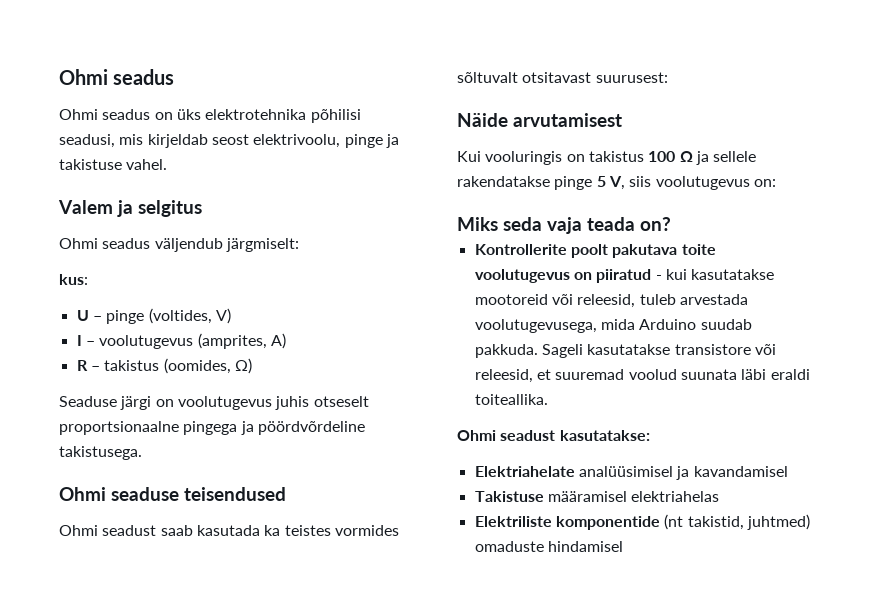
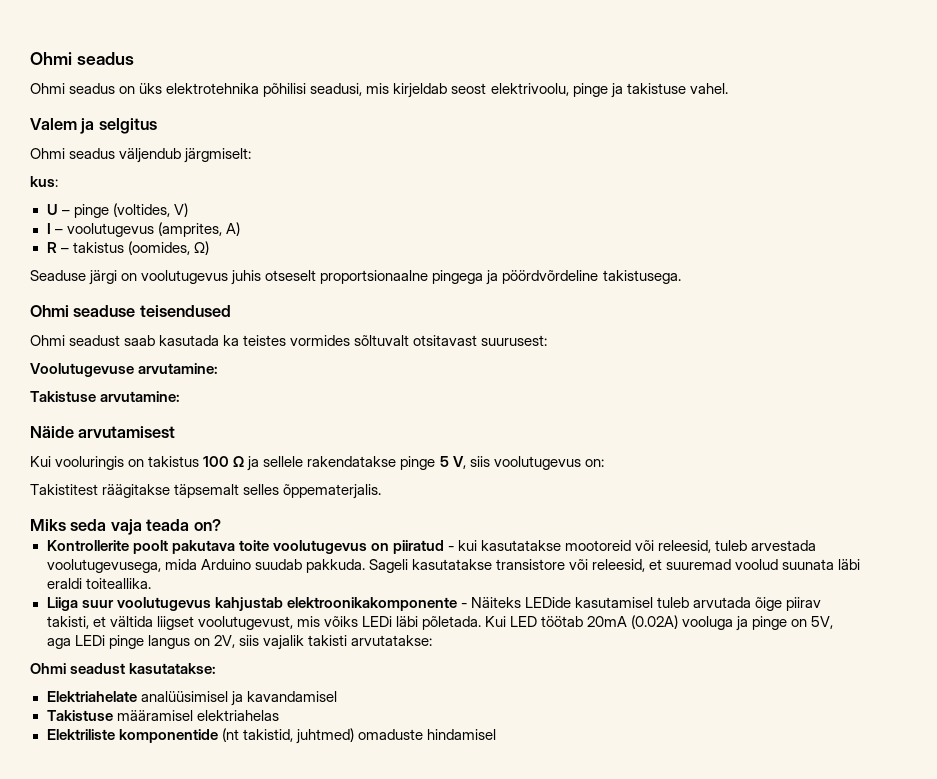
+ Voolutugevuse arvutamine:
+ Takistuse arvutamine:
+ Takistitest räägitakse täpsemalt selles õppematerjalis.
+ Liiga suur voolutugevus kahjustab elektroonikakomponente - Näiteks LEDide kasutamisel tuleb arvutada õige piirav takisti, et vältida liigset voolutugevust, mis võiks LEDi läbi põletada. Kui LED töötab 20mA (0.02A) vooluga ja pinge on 5V, aga LEDi pinge langus on 2V, siis vajalik takisti arvutatakse:

